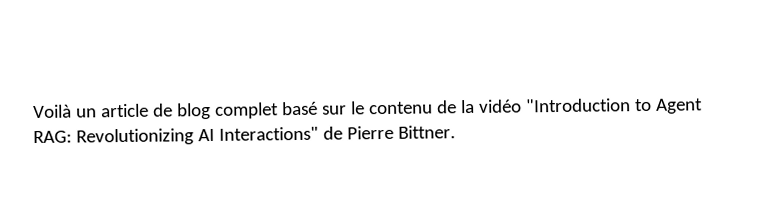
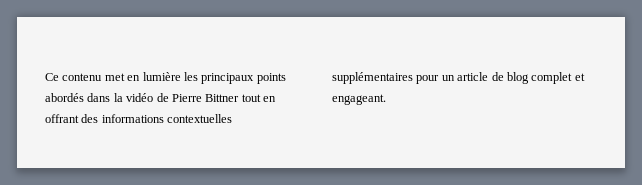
- Voilà un article de blog complet basé sur le contenu de la vidéo "Introduction to Agent RAG: Revolutionizing AI Interactions" de Pierre Bittner.
+ Ce contenu met en lumière les principaux points abordés dans la vidéo de Pierre Bittner tout en offrant des informations contextuelles supplémentaires pour un article de blog complet et engageant.

